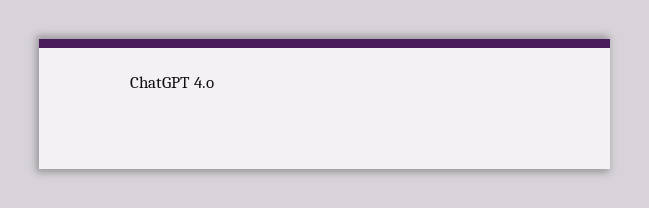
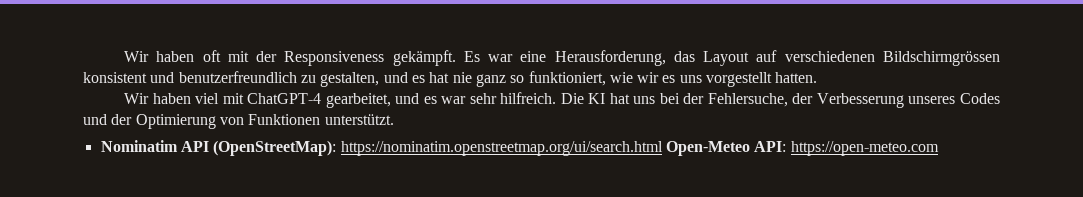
- ChatGPT 4.o
+ Wir haben oft mit der Responsiveness gekämpft. Es war eine Herausforderung, das Layout auf verschiedenen Bildschirmgrössen konsistent und benutzerfreundlich zu gestalten, und es hat nie ganz so funktioniert, wie wir es uns vorgestellt hatten.
+ Wir haben viel mit ChatGPT-4 gearbeitet, und es war sehr hilfreich. Die KI hat uns bei der Fehlersuche, der Verbesserung unseres Codes und der Optimierung von Funktionen unterstützt.
+ Nominatim API (OpenStreetMap): https://nominatim.openstreetmap.org/ui/search.html Open-Meteo API: https://open-meteo.com

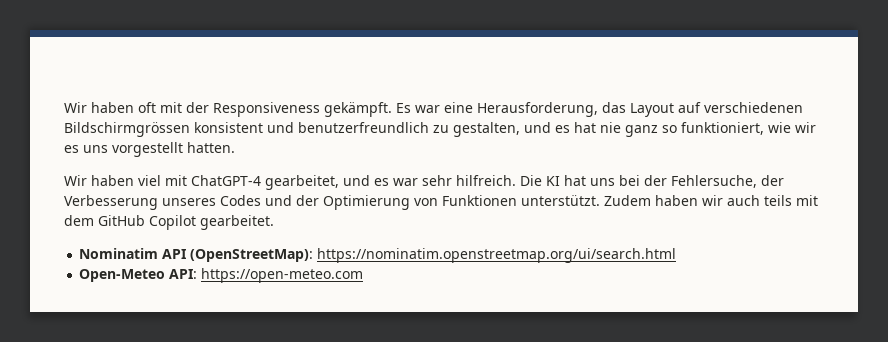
+ Zudem haben wir auch teils mit dem GitHub Copilot gearbeitet.
- Nominatim API (OpenStreetMap): https://nominatim.openstreetmap.org/ui/search.html Open-Meteo API: https://open-meteo.com
+ Nominatim API (OpenStreetMap): https://nominatim.openstreetmap.org/ui/search.html
+ Open-Meteo API: https://open-meteo.com

